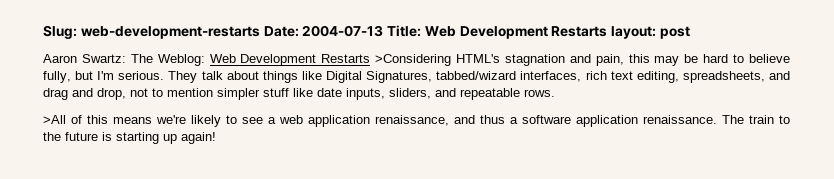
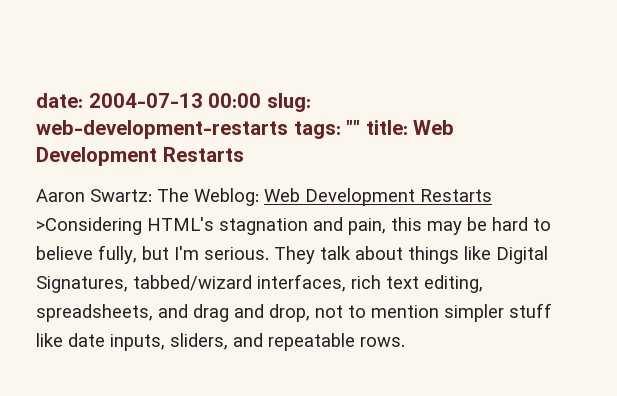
- Slug: web-development-restarts Date: 2004-07-13 Title: Web Development Restarts layout: post
+ date: 2004-07-13 00:00 slug: web-development-restarts tags: "" title: Web Development Restarts
- >All of this means we're likely to see a web application renaissance, and thus a software application renaissance. The train to the future is starting up again!

